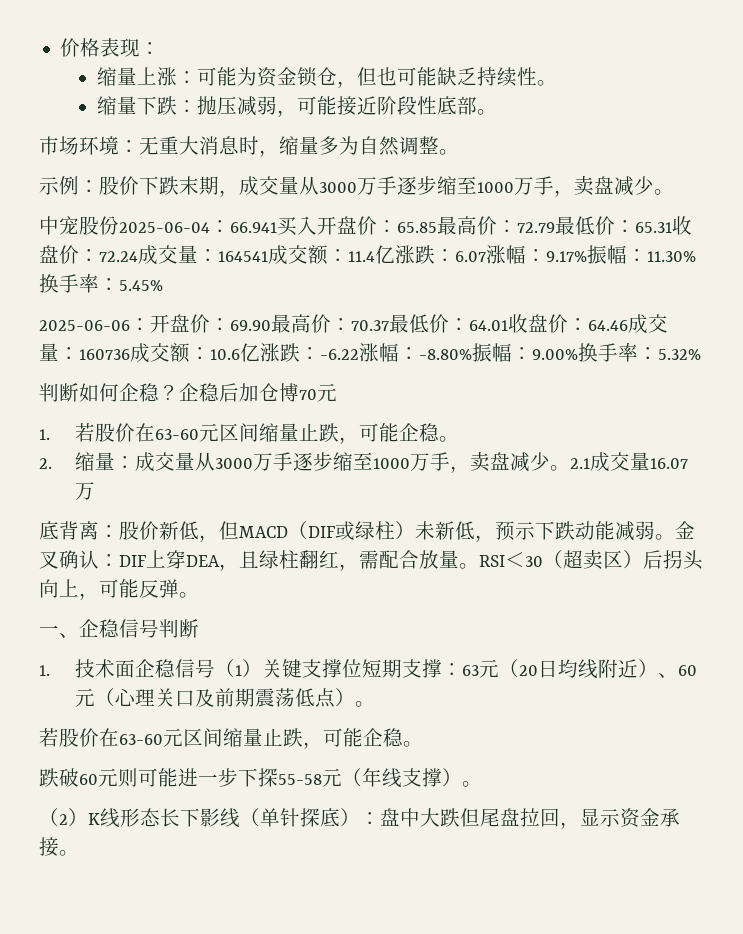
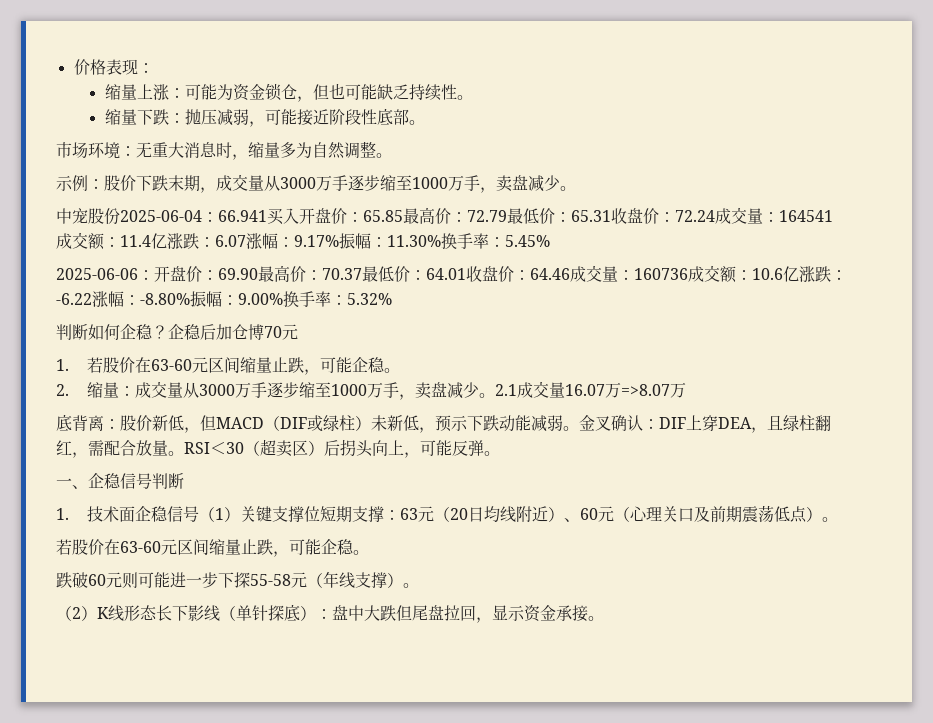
- 2.1成交量16.07万
+ 2.1成交量16.07万=>8.07万

